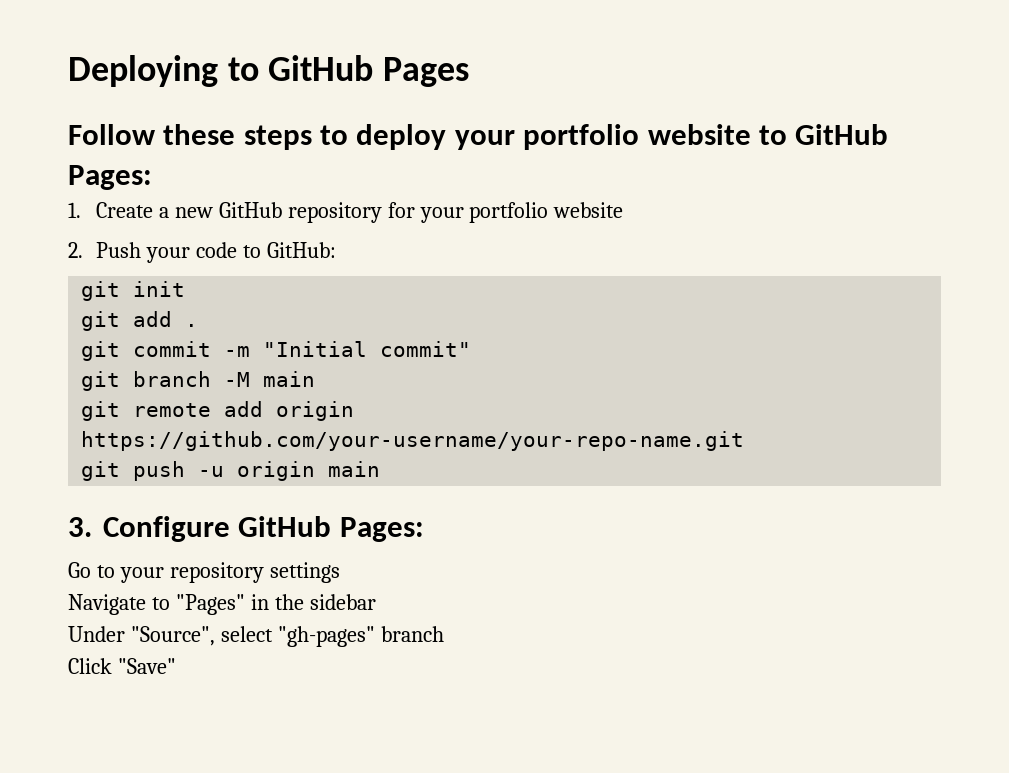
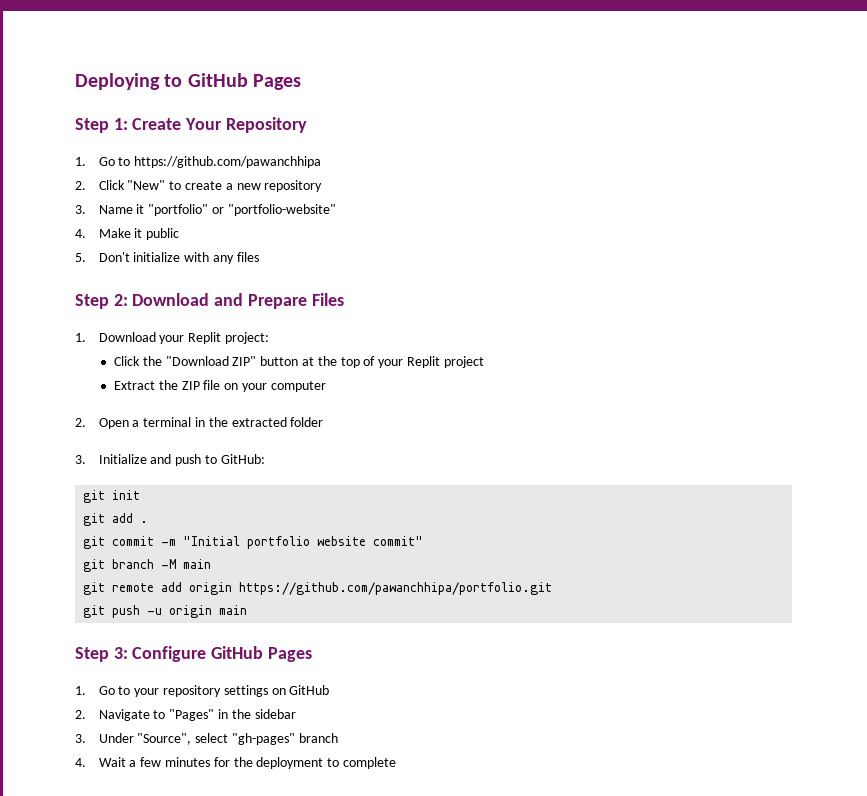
- Follow these steps to deploy your portfolio website to GitHub Pages:
- 1. Create a new GitHub repository for your portfolio website
- 2. Push your code to GitHub:
+ Step 1: Create Your Repository
+ 1. Go to https://github.com/pawanchhipa
+ 2. Click "New" to create a new repository
+ 3. Name it "portfolio" or "portfolio-website"
+ 4. Make it public
+ 5. Don't initialize with any files
+ Step 2: Download and Prepare Files
+ 1. Download your Replit project:
+ Click the "Download ZIP" button at the top of your Replit project
+ Extract the ZIP file on your computer
+ 2. Open a terminal in the extracted folder
+ 3. Initialize and push to GitHub:
- git commit -m "Initial commit"
+ git commit -m "Initial portfolio website commit"
- git remote add origin https://github.com/your-username/your-repo-name.git
+ git remote add origin https://github.com/pawanchhipa/portfolio.git
- 3. Configure GitHub Pages:
- Go to your repository settings
- Navigate to "Pages" in the sidebar
+ Step 3: Configure GitHub Pages
+ 1. Go to your repository settings on GitHub
+ 2. Navigate to "Pages" in the sidebar
- Under "Source", select "gh-pages" branch
+ 3. Under "Source", select "gh-pages" branch
- Click "Save"
+ 4. Wait a few minutes for the deployment to complete

